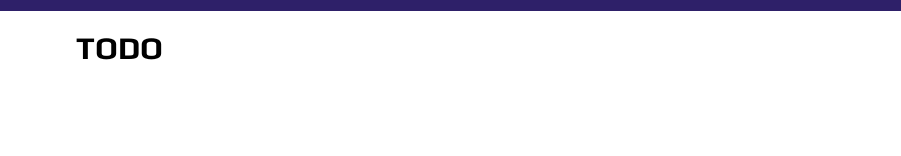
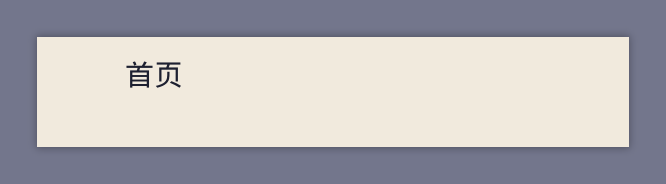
- TODO
+ 首页

